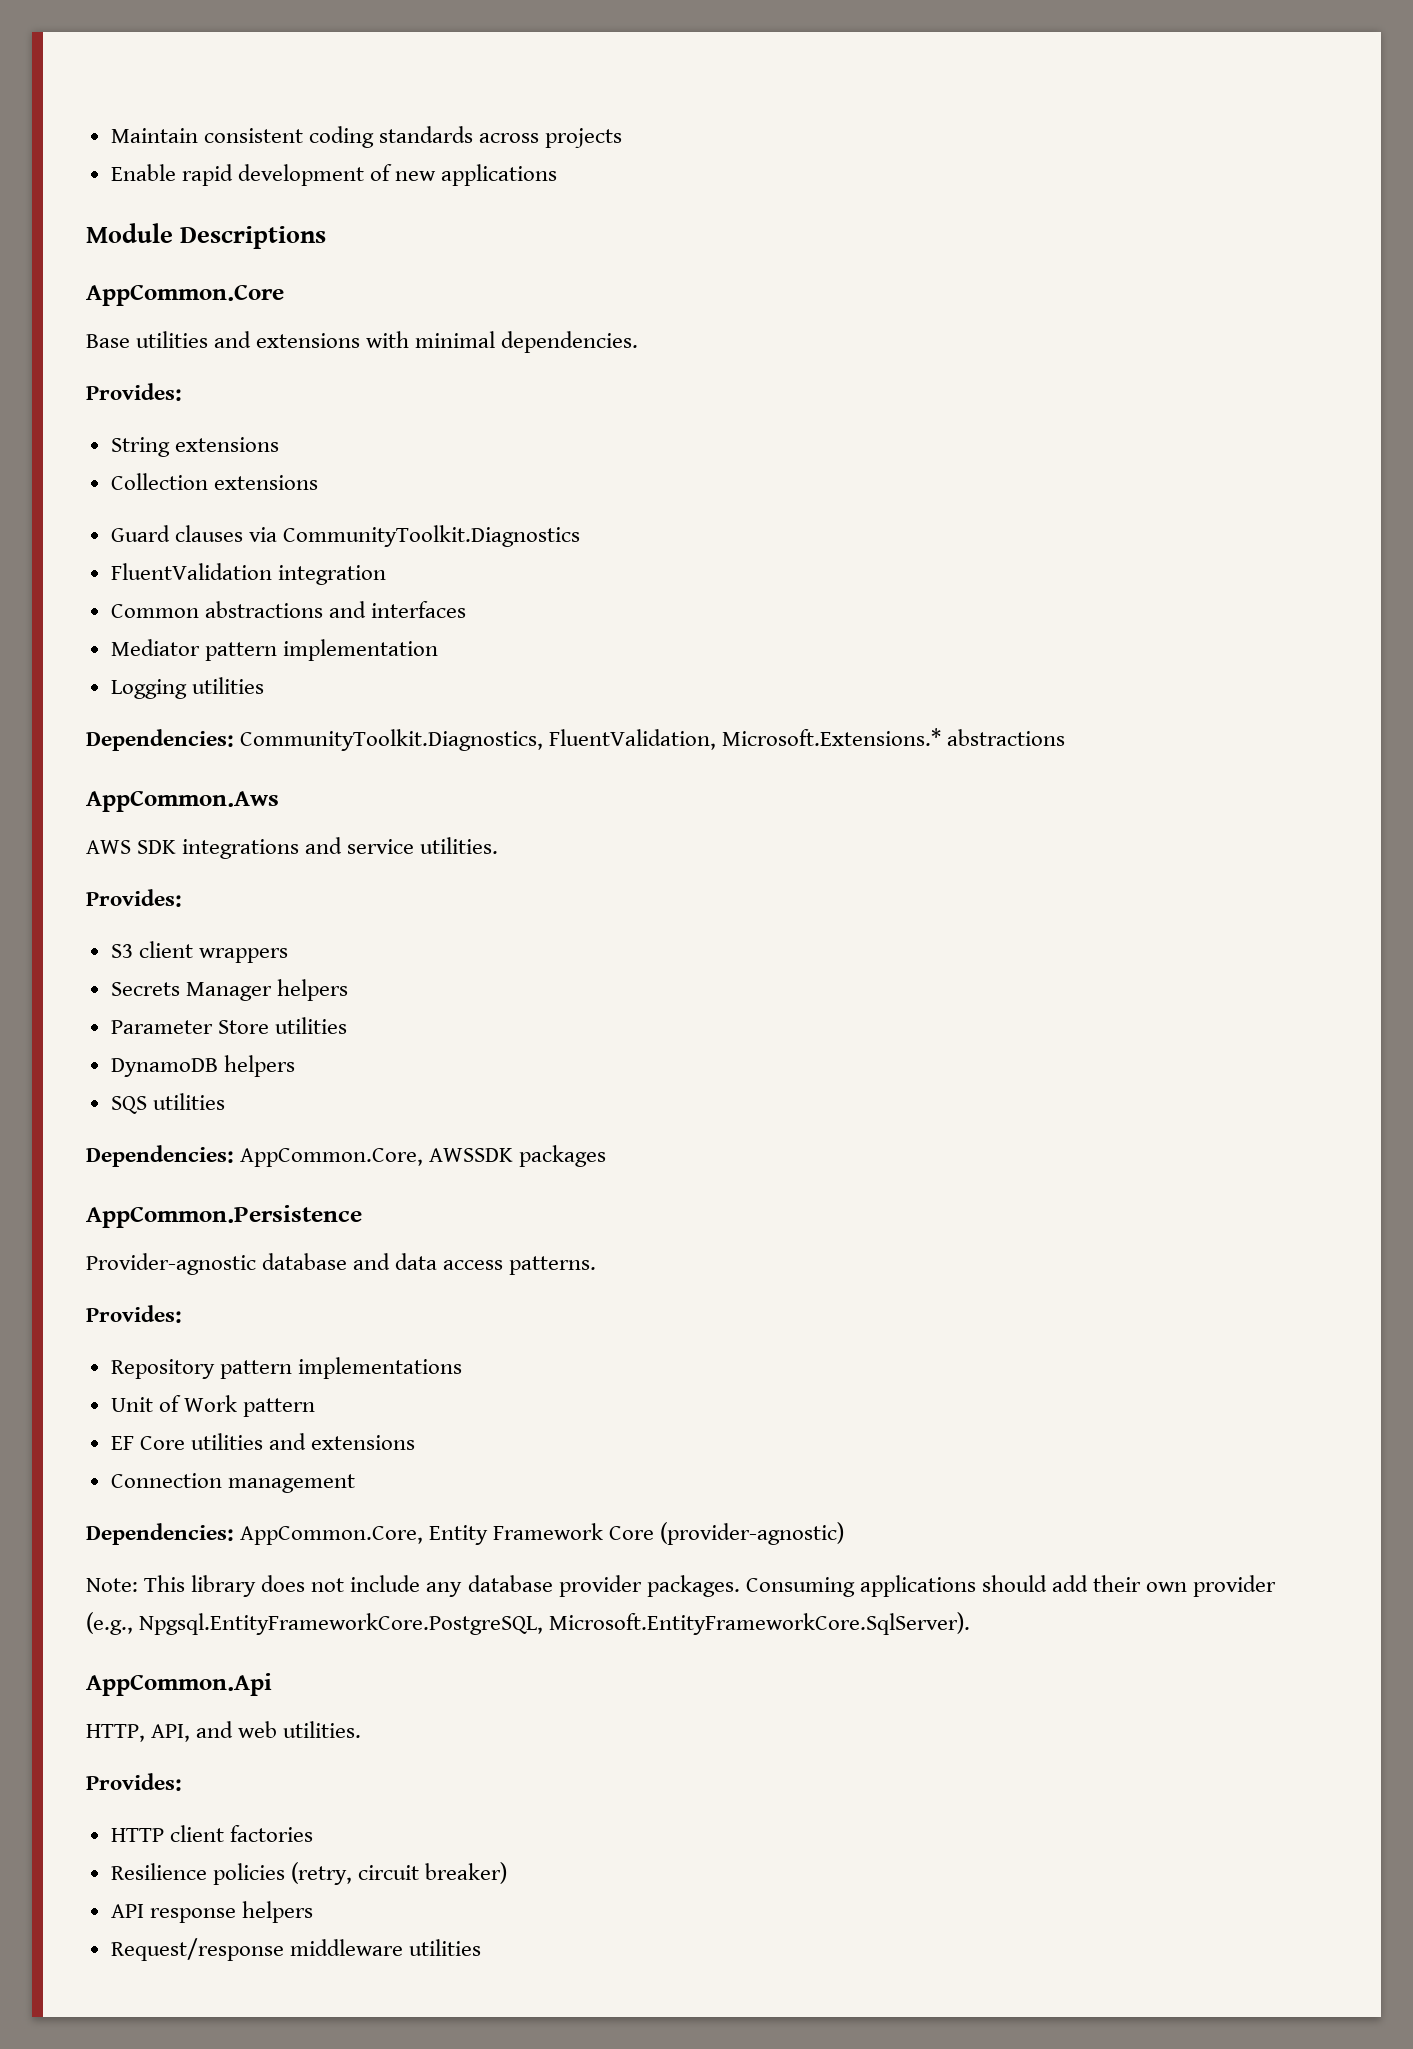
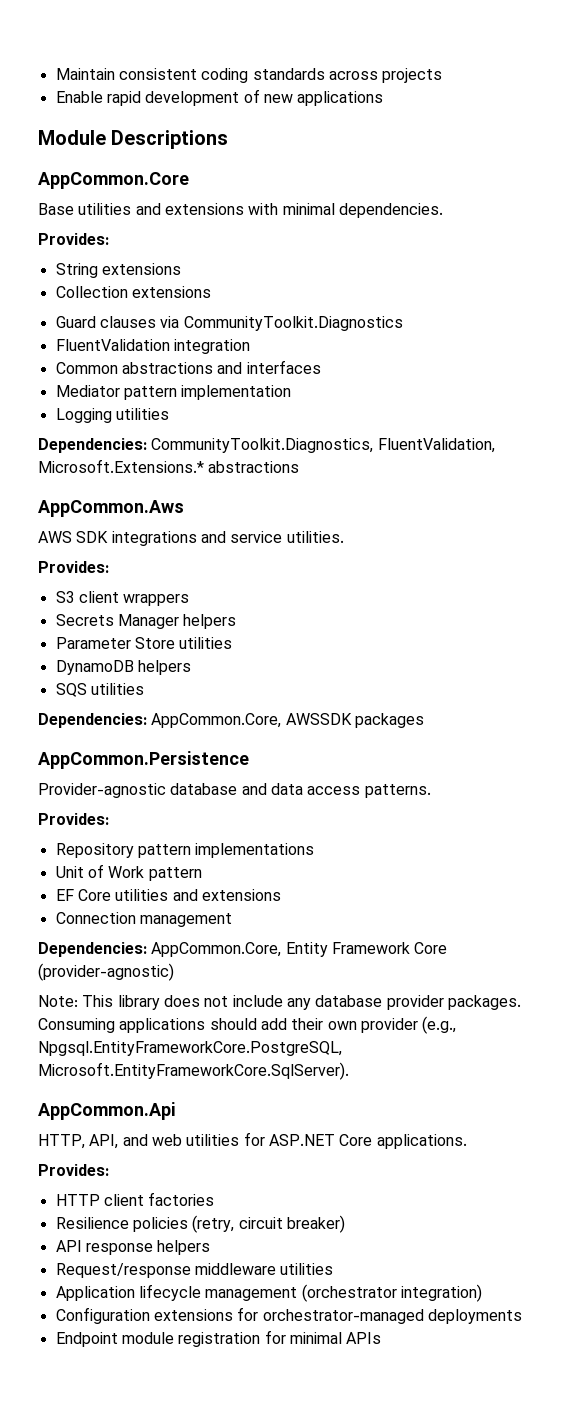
- HTTP, API, and web utilities.
+ HTTP, API, and web utilities for ASP.NET Core applications.
+ Application lifecycle management (orchestrator integration)
+ Configuration extensions for orchestrator-managed deployments
+ Endpoint module registration for minimal APIs

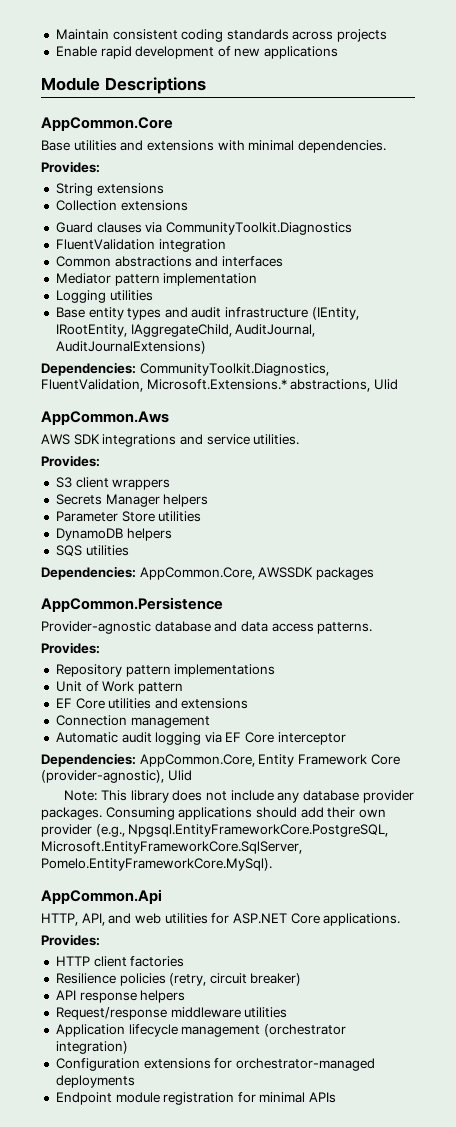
+ Base entity types and audit infrastructure (IEntity, IRootEntity, IAggregateChild, AuditJournal, AuditJournalExtensions)
- Dependencies: CommunityToolkit.Diagnostics, FluentValidation, Microsoft.Extensions.* abstractions
+ Dependencies: CommunityToolkit.Diagnostics, FluentValidation, Microsoft.Extensions.* abstractions, Ulid
+ Automatic audit logging via EF Core interceptor
- Dependencies: AppCommon.Core, Entity Framework Core (provider-agnostic)
+ Dependencies: AppCommon.Core, Entity Framework Core (provider-agnostic), Ulid
- Consuming applications should add their own provider (e.g., Npgsql.EntityFrameworkCore.PostgreSQL, Microsoft.EntityFrameworkCore.SqlServer).
+ Consuming applications should add their own provider (e.g., Npgsql.EntityFrameworkCore.PostgreSQL, Microsoft.EntityFrameworkCore.SqlServer, Pomelo.EntityFrameworkCore.MySql).

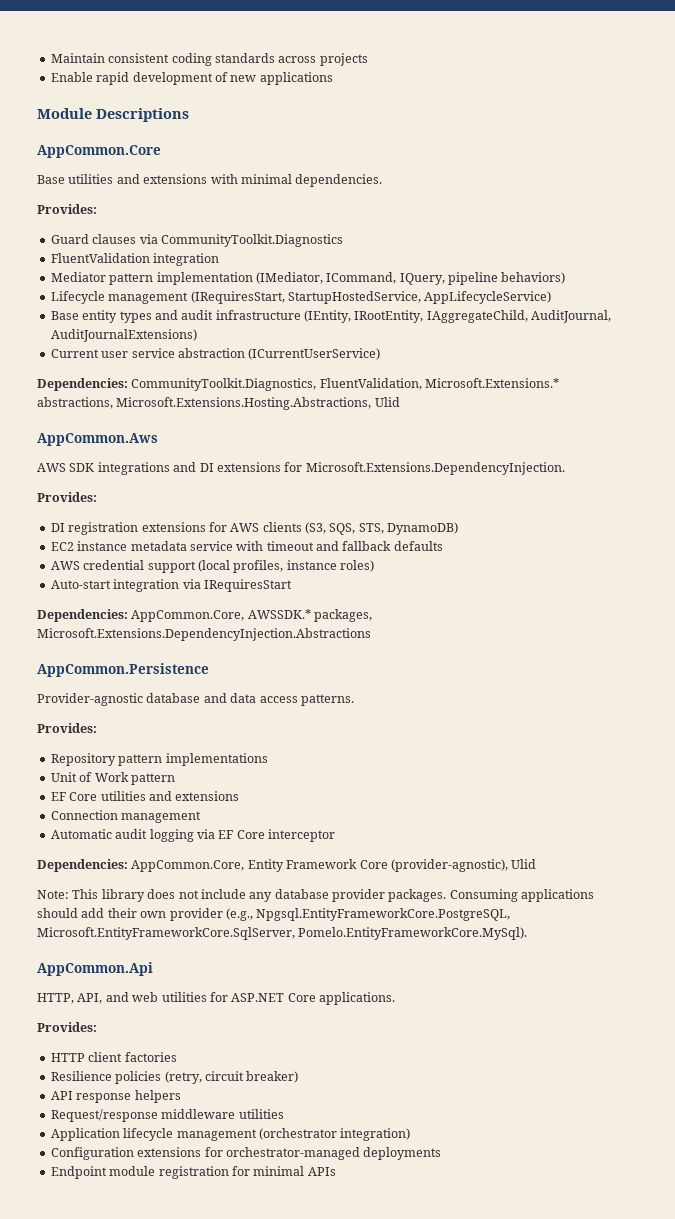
- String extensions
- Collection extensions
- Common abstractions and interfaces
- Mediator pattern implementation
- Logging utilities
+ Mediator pattern implementation (IMediator, ICommand, IQuery, pipeline behaviors)
+ Lifecycle management (IRequiresStart, StartupHostedService, AppLifecycleService)
+ Current user service abstraction (ICurrentUserService)
- Dependencies: CommunityToolkit.Diagnostics, FluentValidation, Microsoft.Extensions.* abstractions, Ulid
+ Dependencies: CommunityToolkit.Diagnostics, FluentValidation, Microsoft.Extensions.* abstractions, Microsoft.Extensions.Hosting.Abstractions, Ulid
- AWS SDK integrations and service utilities.
+ AWS SDK integrations and DI extensions for Microsoft.Extensions.DependencyInjection.
  Provides:
- S3 client wrappers
- Secrets Manager helpers
- Parameter Store utilities
- DynamoDB helpers
- SQS utilities
- Dependencies: AppCommon.Core, AWSSDK packages
+ DI registration extensions for AWS clients (S3, SQS, STS, DynamoDB)
+ EC2 instance metadata service with timeout and fallback defaults
+ AWS credential support (local profiles, instance roles)
+ Auto-start integration via IRequiresStart
+ Dependencies: AppCommon.Core, AWSSDK.* packages, Microsoft.Extensions.DependencyInjection.Abstractions

